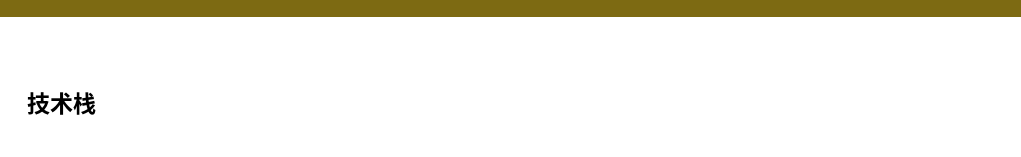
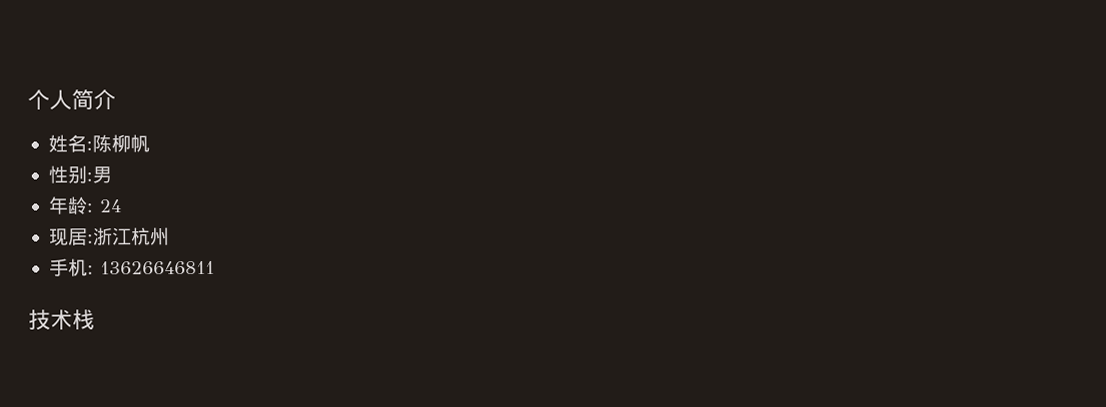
+ 个人简介
+ 姓名:陈柳帆
+ 性别:男
+ 年龄: 24
+ 现居:浙江杭州
+ 手机: 13626646811

